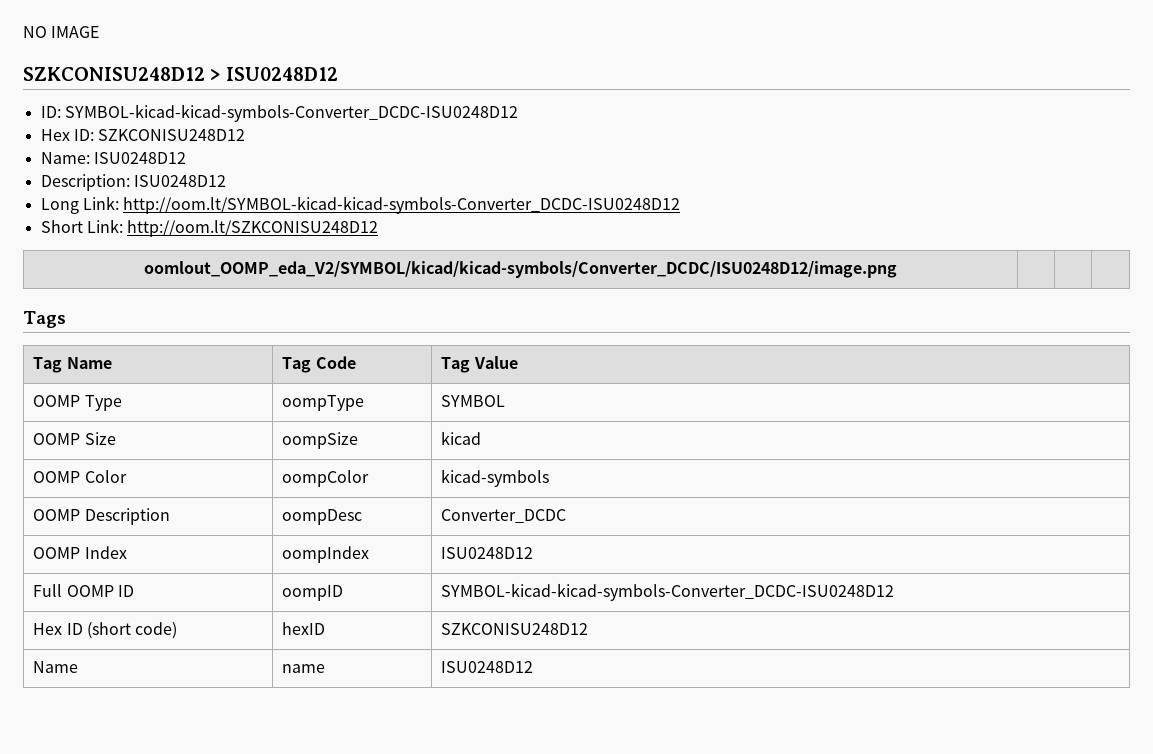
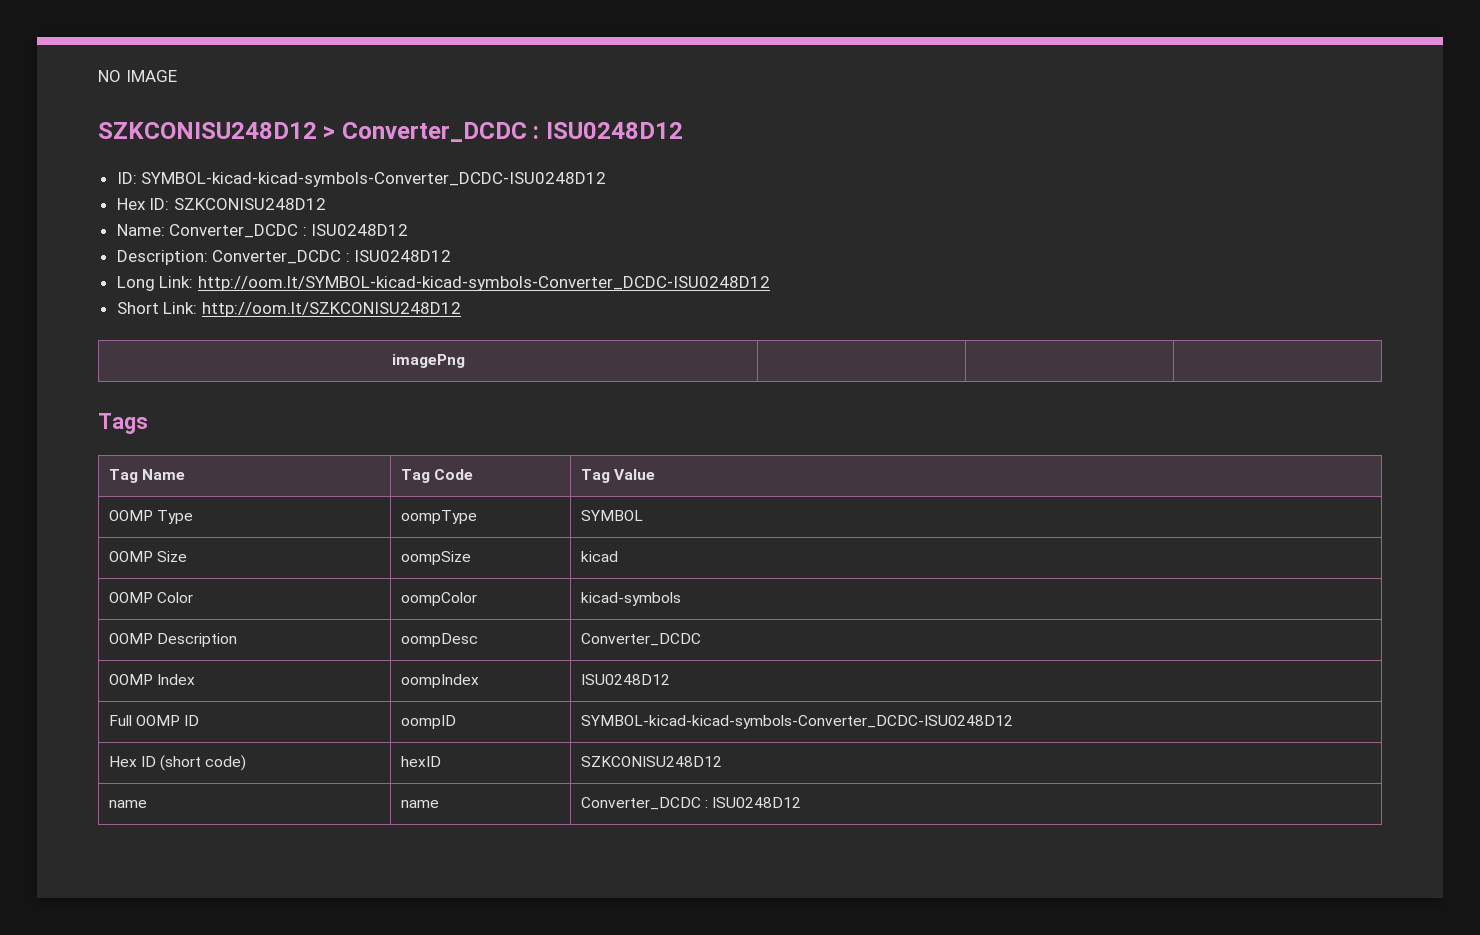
- SZKCONISU248D12 > ISU0248D12
+ SZKCONISU248D12 > Converter_DCDC : ISU0248D12
- Name: ISU0248D12
+ Name: Converter_DCDC : ISU0248D12
- Description: ISU0248D12
+ Description: Converter_DCDC : ISU0248D12
- oomlout_OOMP_eda_V2/SYMBOL/kicad/kicad-symbols/Converter_DCDC/ISU0248D12/image.png | | |
+ imagePng | | |
- Name | name | ISU0248D12
+ name | name | Converter_DCDC : ISU0248D12

